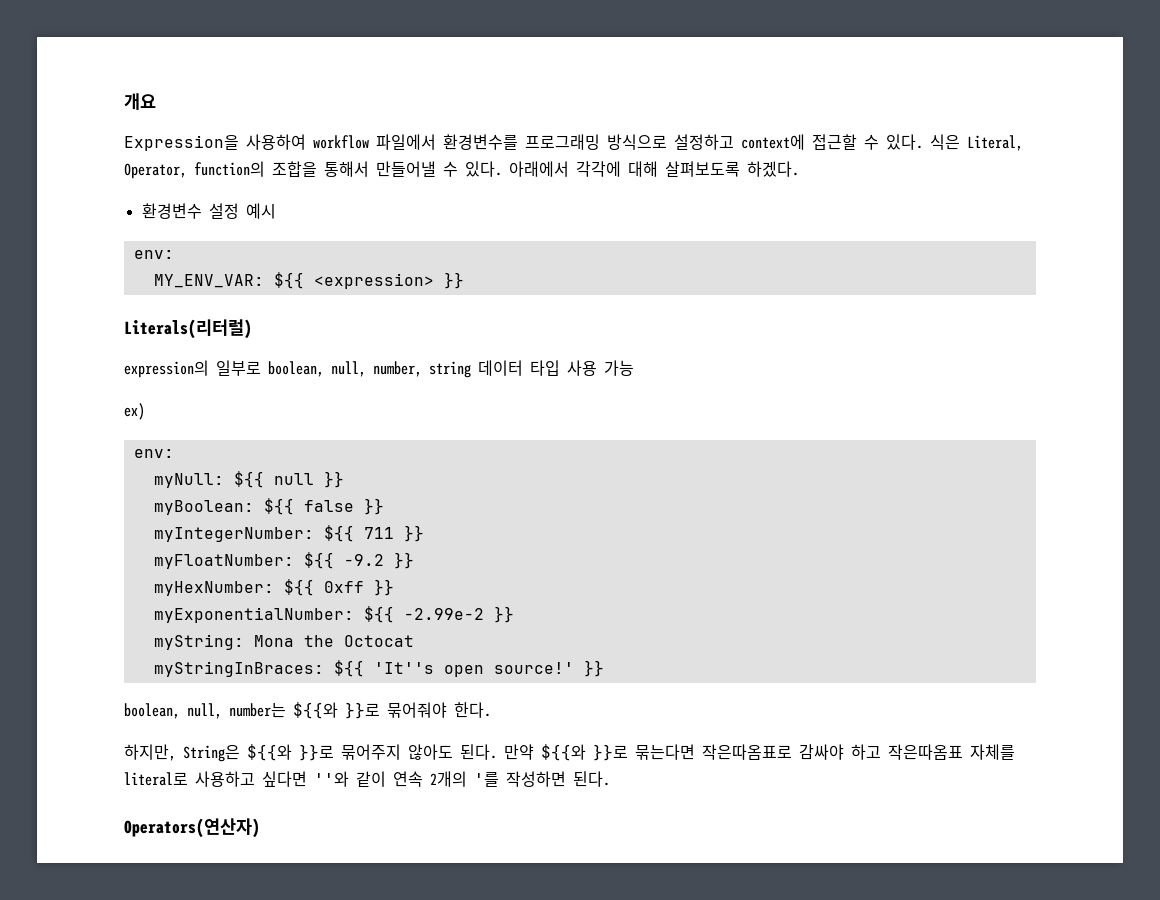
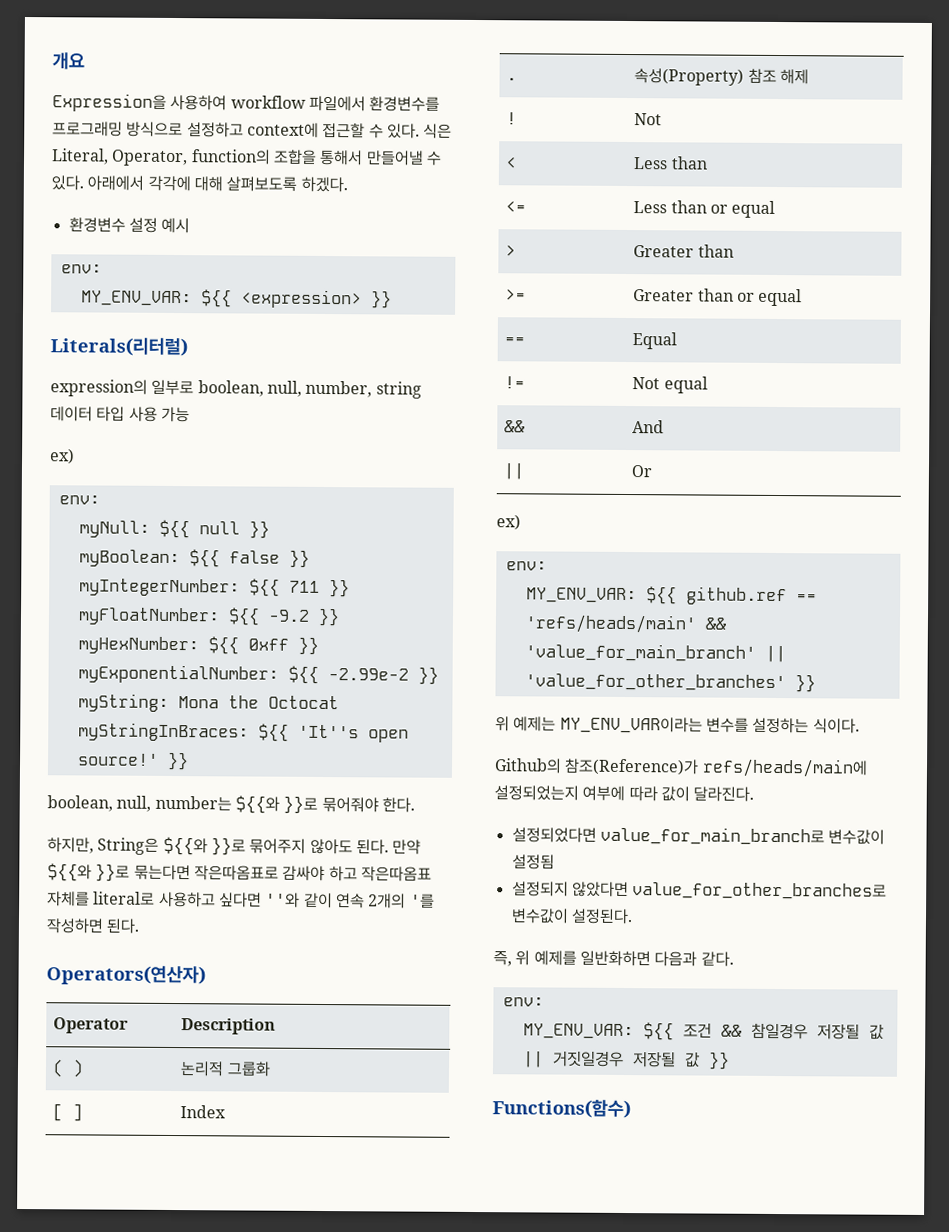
+ Operator | Description
+ ( ) | 논리적 그룹화
+ [ ] | Index
+ . | 속성(Property) 참조 해제
+ ! | Not
+ < | Less than
+ <= | Less than or equal
+ > | Greater than
+ >= | Greater than or equal
+ == | Equal
+ != | Not equal
+ && | And
+ || | Or
+ ex)
+ env:
+ MY_ENV_VAR: ${{ github.ref == 'refs/heads/main' && 'value_for_main_branch' || 'value_for_other_branches' }}
+ 위 예제는 MY_ENV_VAR이라는 변수를 설정하는 식이다.
+ Github의 참조(Reference)가 refs/heads/main에 설정되었는지 여부에 따라 값이 달라진다.
+ 설정되었다면 value_for_main_branch로 변수값이 설정됨
+ 설정되지 않았다면 value_for_other_branches로 변수값이 설정된다.
+ 즉, 위 예제를 일반화하면 다음과 같다.
+ env:
+ MY_ENV_VAR: ${{ 조건 && 참일경우 저장될 값 || 거짓일경우 저장될 값 }}
+ Functions(함수)

